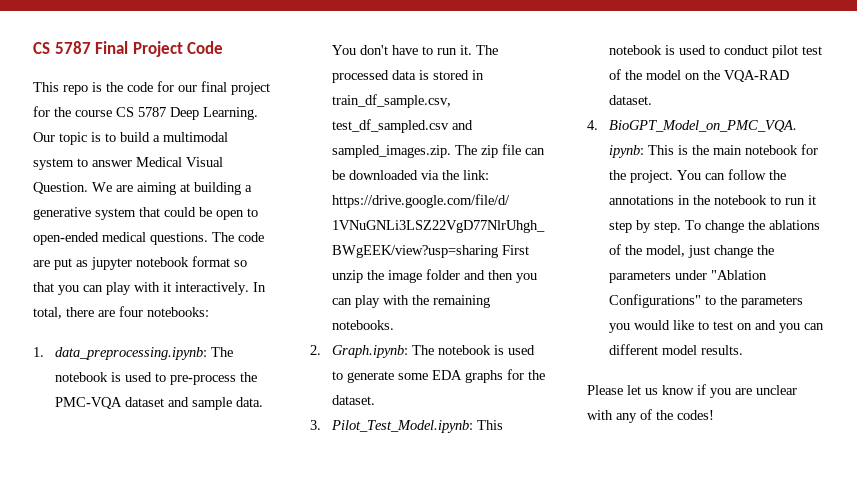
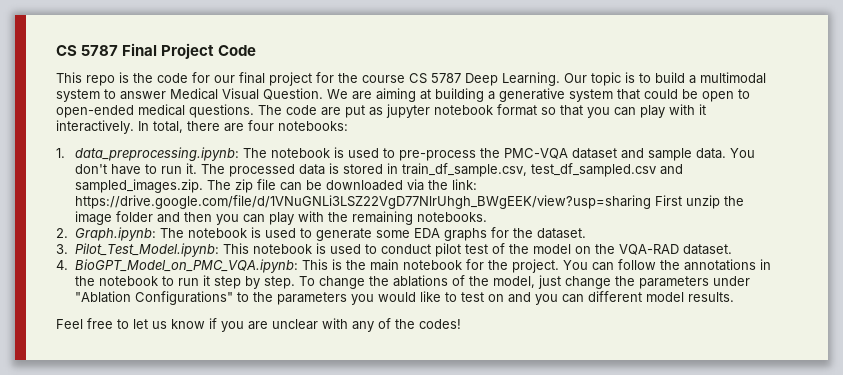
- Please let us know if you are unclear with any of the codes!
+ Feel free to let us know if you are unclear with any of the codes!

